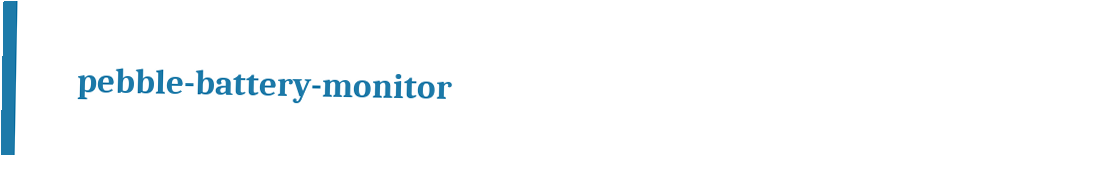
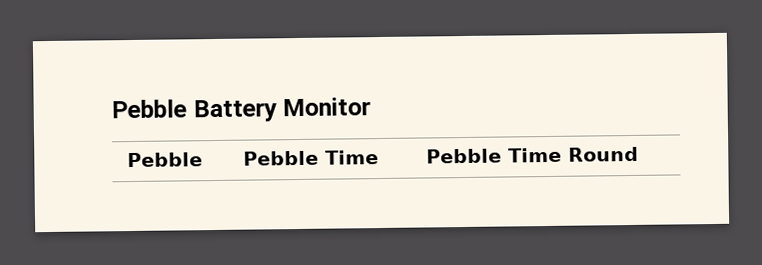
- pebble-battery-monitor
+ Pebble Battery Monitor
+ Pebble | Pebble Time | Pebble Time Round

